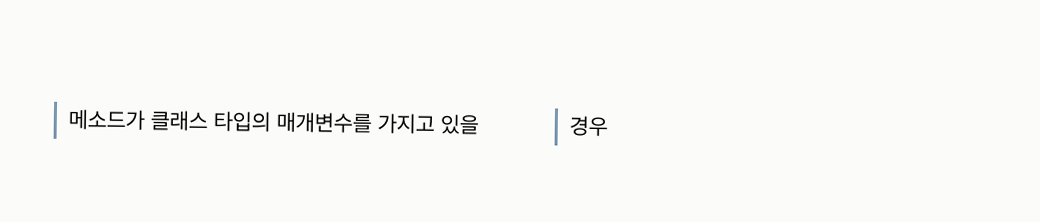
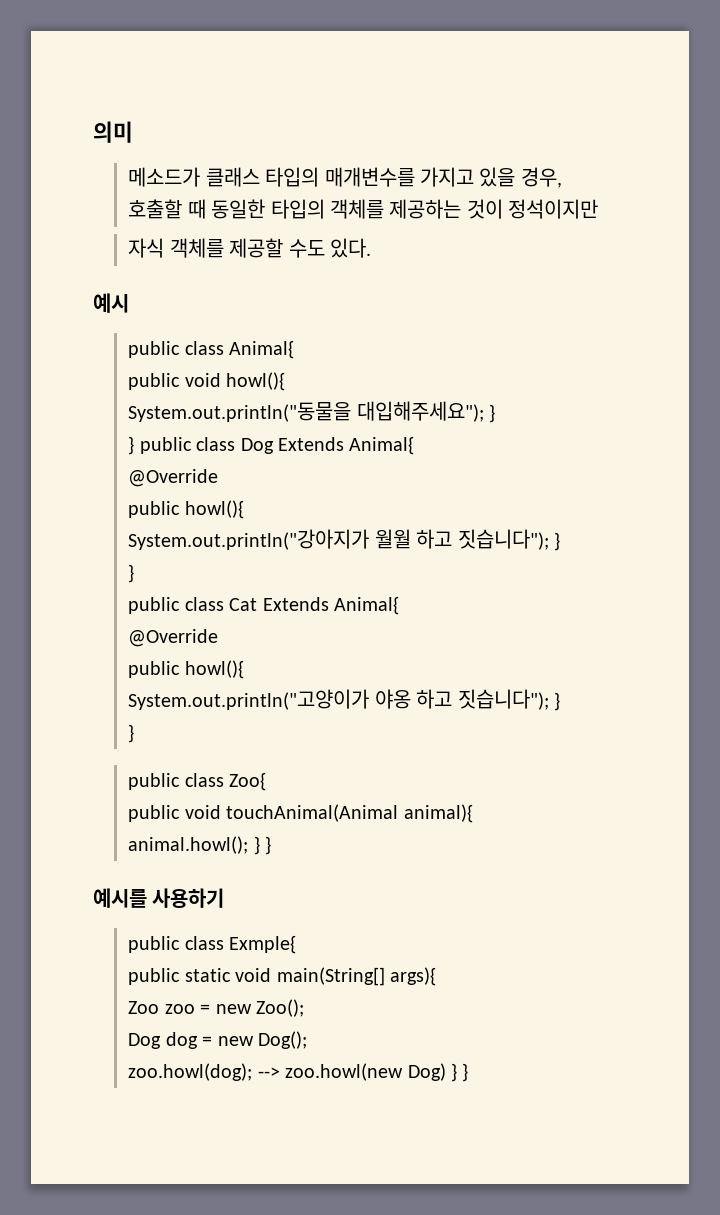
+ 의미
- 메소드가 클래스 타입의 매개변수를 가지고 있을 경우
+ 메소드가 클래스 타입의 매개변수를 가지고 있을 경우,
+ 호출할 때 동일한 타입의 객체를 제공하는 것이 정석이지만
+ 자식 객체를 제공할 수도 있다.
+ 예시
+ public class Animal{
+ public void howl(){
+ System.out.println("동물을 대입해주세요"); }
+ } public class Dog Extends Animal{
+ @Override
+ public howl(){
+ System.out.println("강아지가 월월 하고 짓습니다"); }
+ }
+ public class Cat Extends Animal{
+ @Override
+ public howl(){
+ System.out.println("고양이가 야옹 하고 짓습니다"); }
+ }
+ public class Zoo{
+ public void touchAnimal(Animal animal){
+ animal.howl(); } }
+ 예시를 사용하기
+ public class Exmple{
+ public static void main(String[] args){
+ Zoo zoo = new Zoo();
+ Dog dog = new Dog();
+ zoo.howl(dog); --> zoo.howl(new Dog) } }

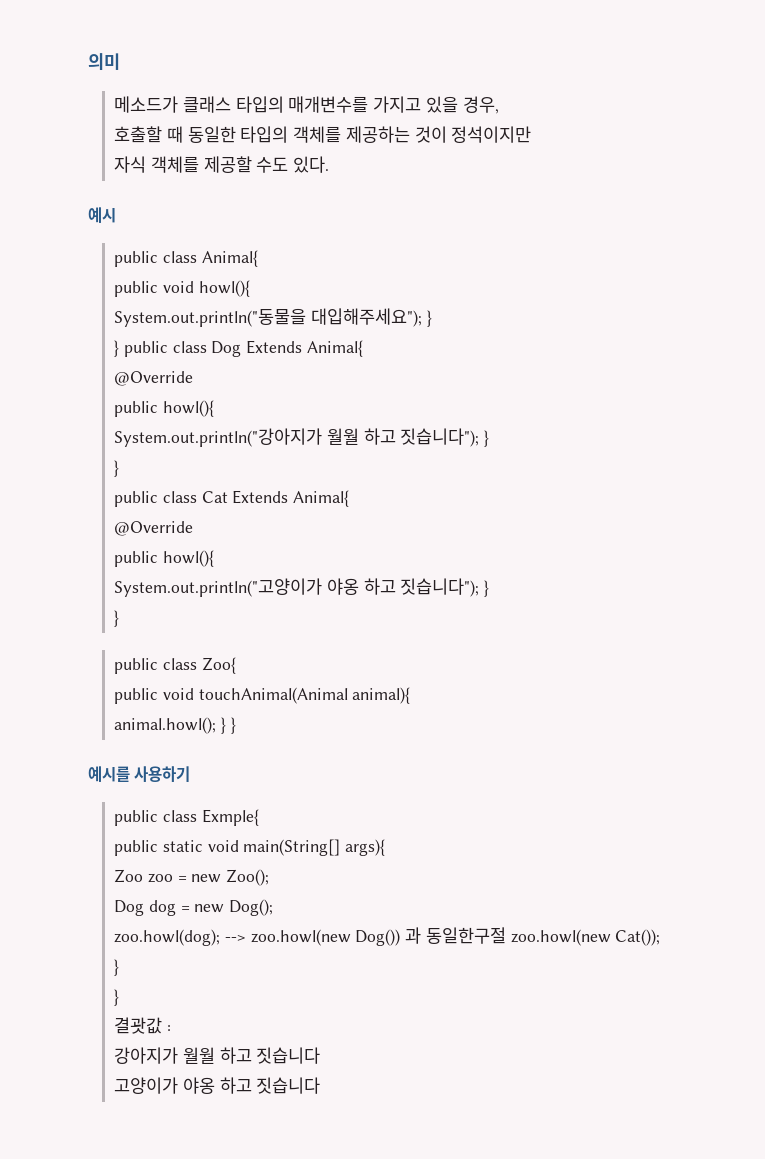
- zoo.howl(dog); --> zoo.howl(new Dog) } }
+ zoo.howl(dog); --> zoo.howl(new Dog()) 과 동일한구절 zoo.howl(new Cat());
+ }
+ }
+ 결괏값 :
+ 강아지가 월월 하고 짓습니다
+ 고양이가 야옹 하고 짓습니다

